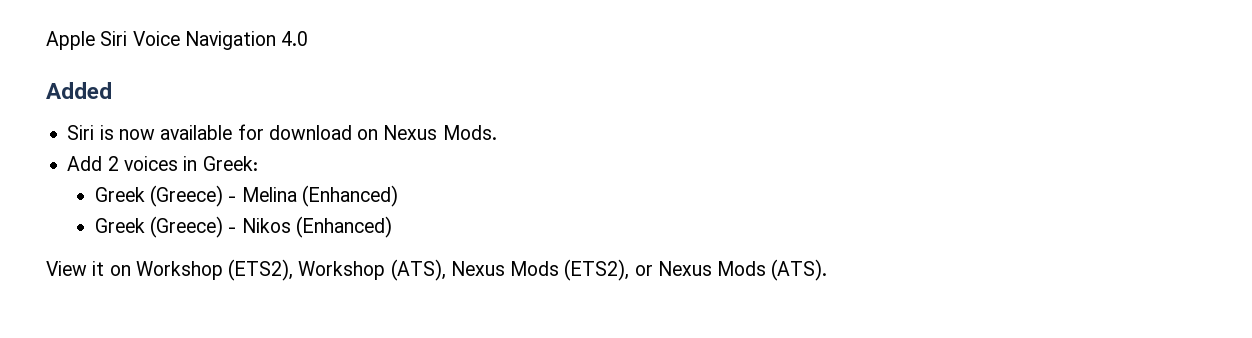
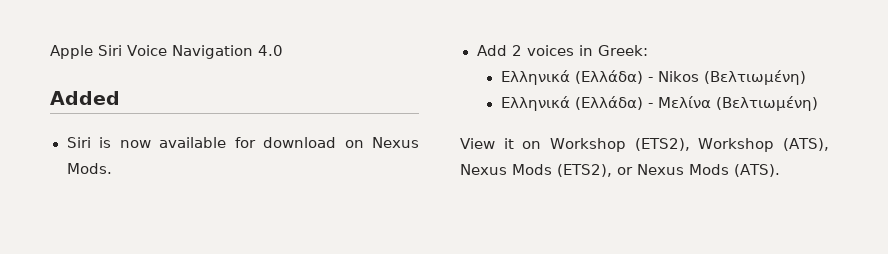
- Greek (Greece) - Melina (Enhanced)
- Greek (Greece) - Nikos (Enhanced)
+ Ελληνικά (Ελλάδα) - Nikos (Βελτιωμένη)
+ Ελληνικά (Ελλάδα) - Μελίνα (Βελτιωμένη)

